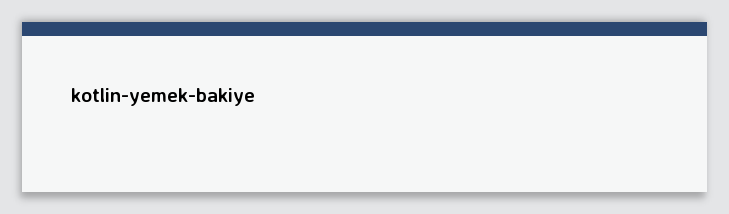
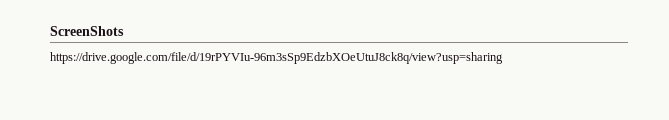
- kotlin-yemek-bakiye
+ ScreenShots
+ https://drive.google.com/file/d/19rPYVIu-96m3sSp9EdzbXOeUtuJ8ck8q/view?usp=sharing

